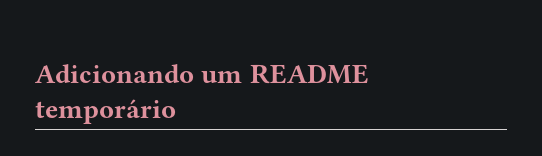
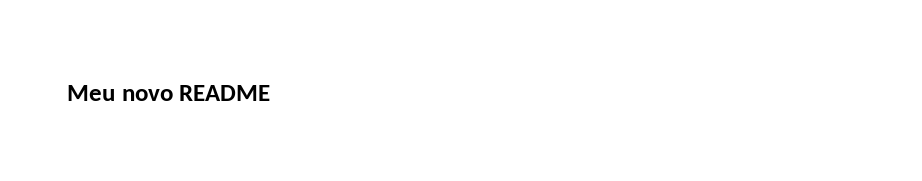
- Adicionando um README temporário
+ Meu novo README

